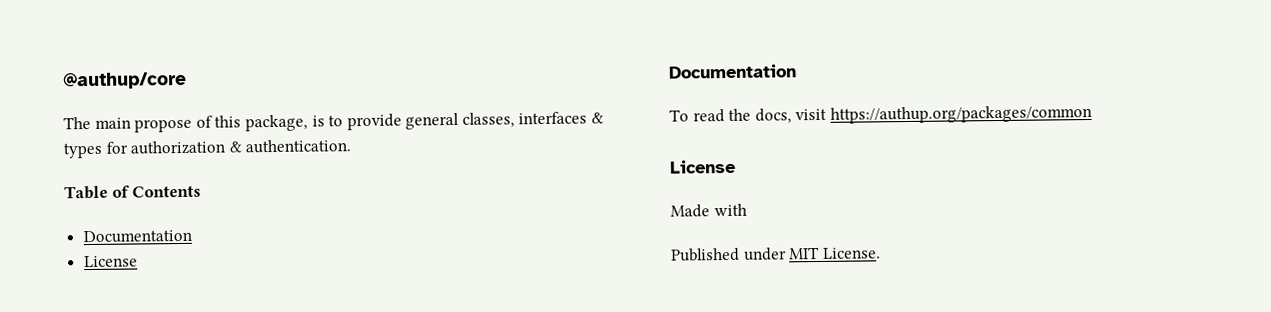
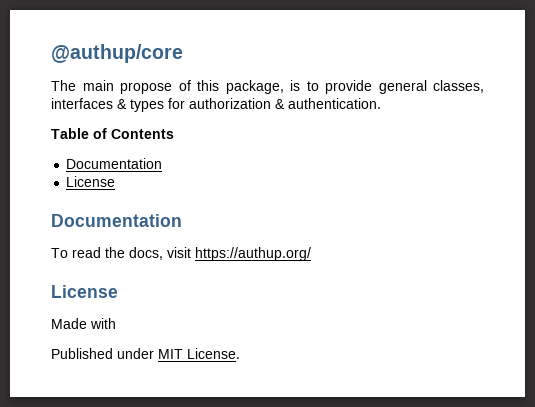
- To read the docs, visit https://authup.org/packages/common
+ To read the docs, visit https://authup.org/

